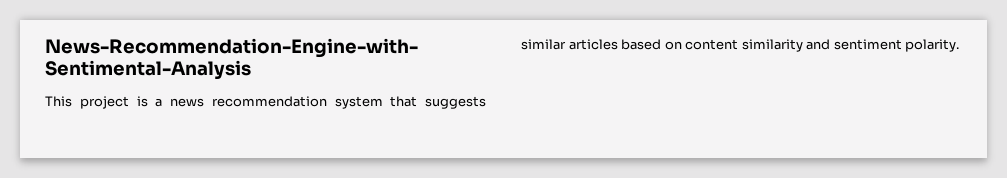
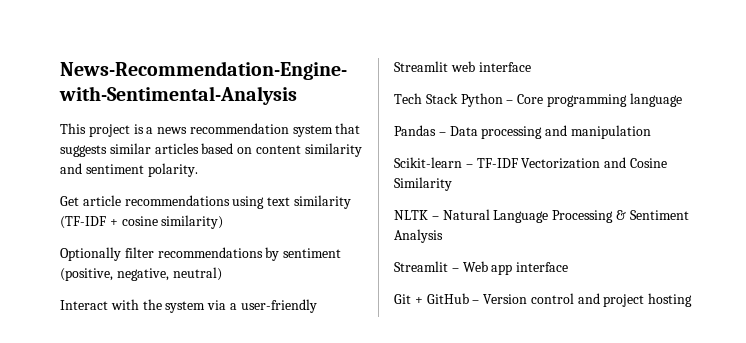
+ Get article recommendations using text similarity (TF-IDF + cosine similarity)
+ Optionally filter recommendations by sentiment (positive, negative, neutral)
+ Interact with the system via a user-friendly Streamlit web interface
+ Tech Stack Python – Core programming language
+ Pandas – Data processing and manipulation
+ Scikit-learn – TF-IDF Vectorization and Cosine Similarity
+ NLTK – Natural Language Processing & Sentiment Analysis
+ Streamlit – Web app interface
+ Git + GitHub – Version control and project hosting

